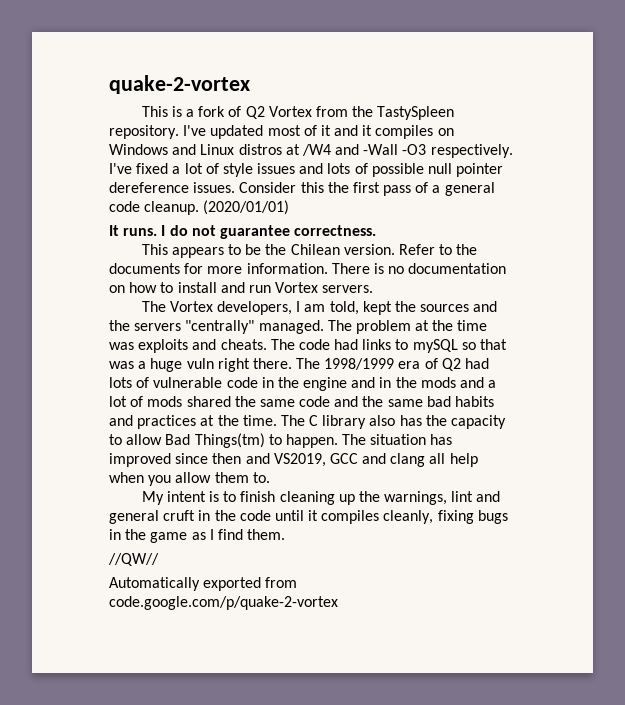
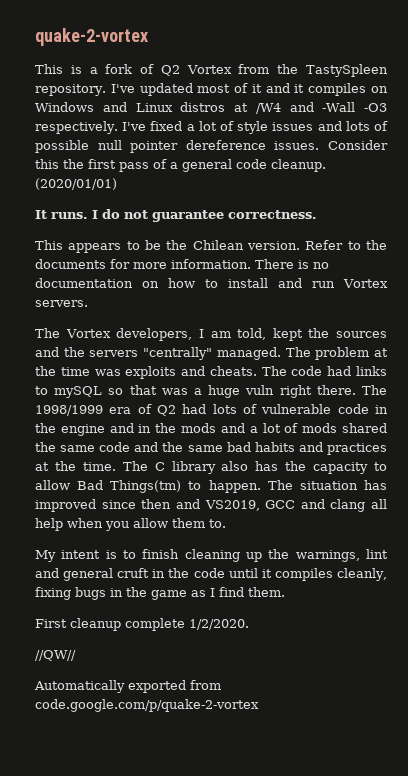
+ First cleanup complete 1/2/2020.

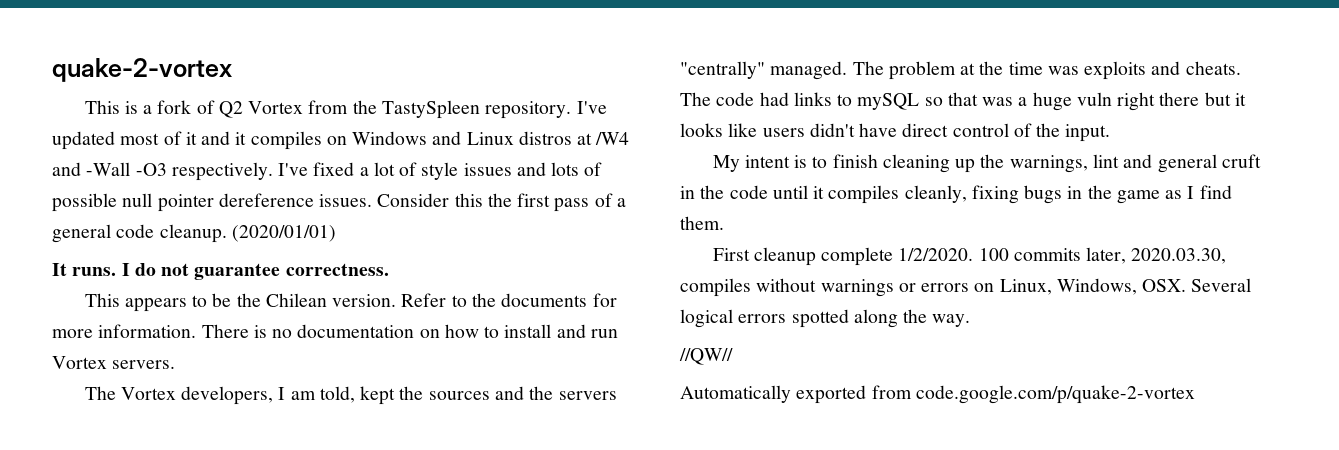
- The code had links to mySQL so that was a huge vuln right there. The 1998/1999 era of Q2 had lots of vulnerable code in the engine and in the mods and a lot of mods shared the same code and the same bad habits and practices at the time. The C library also has the capacity to allow Bad Things(tm) to happen. The situation has improved since then and VS2019, GCC and clang all help when you allow them to.
+ The code had links to mySQL so that was a huge vuln right there but it looks like users didn't have direct control of the input.
+ 100 commits later, 2020.03.30, compiles without warnings or errors on Linux, Windows, OSX. Several logical errors spotted along the way.

